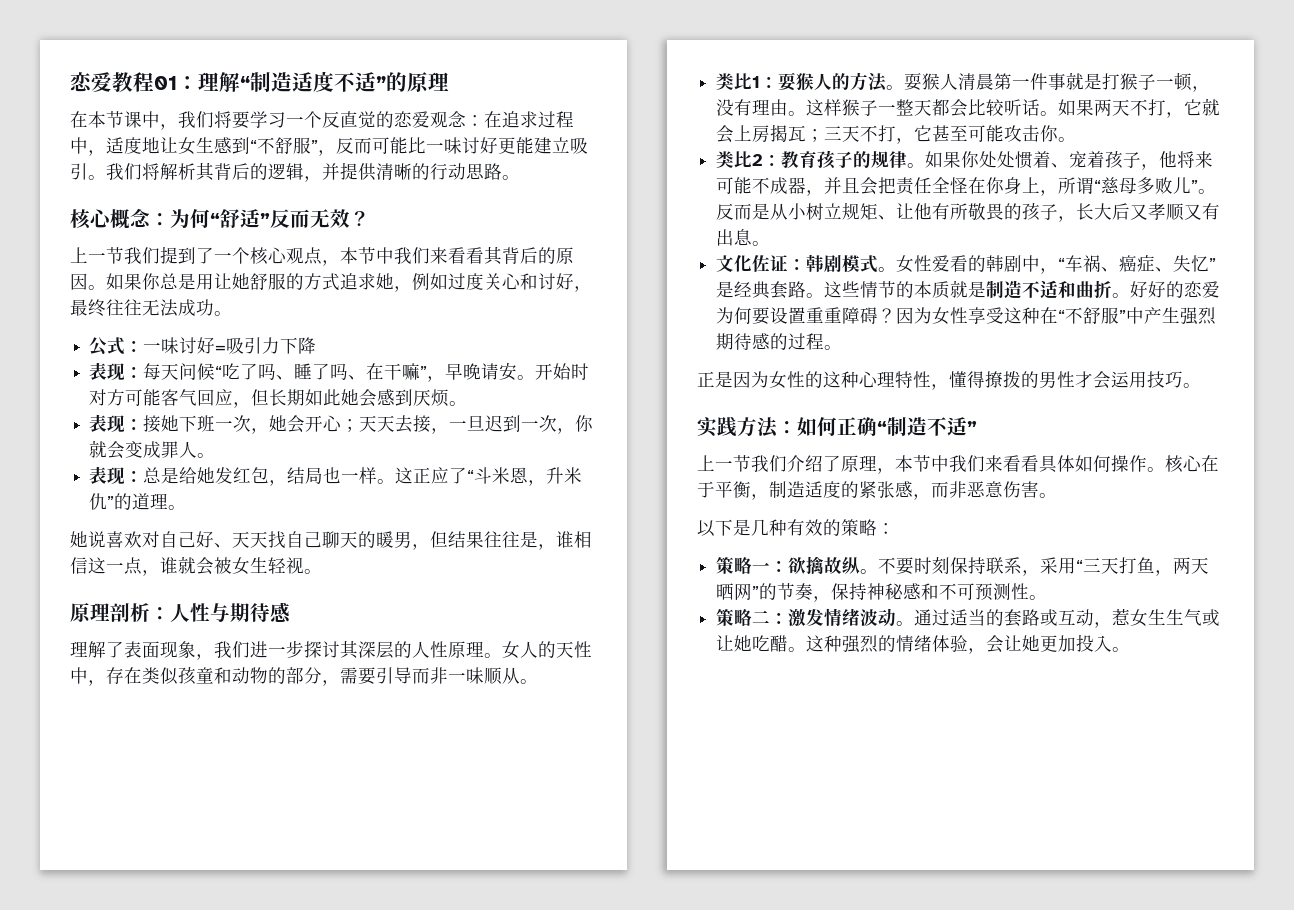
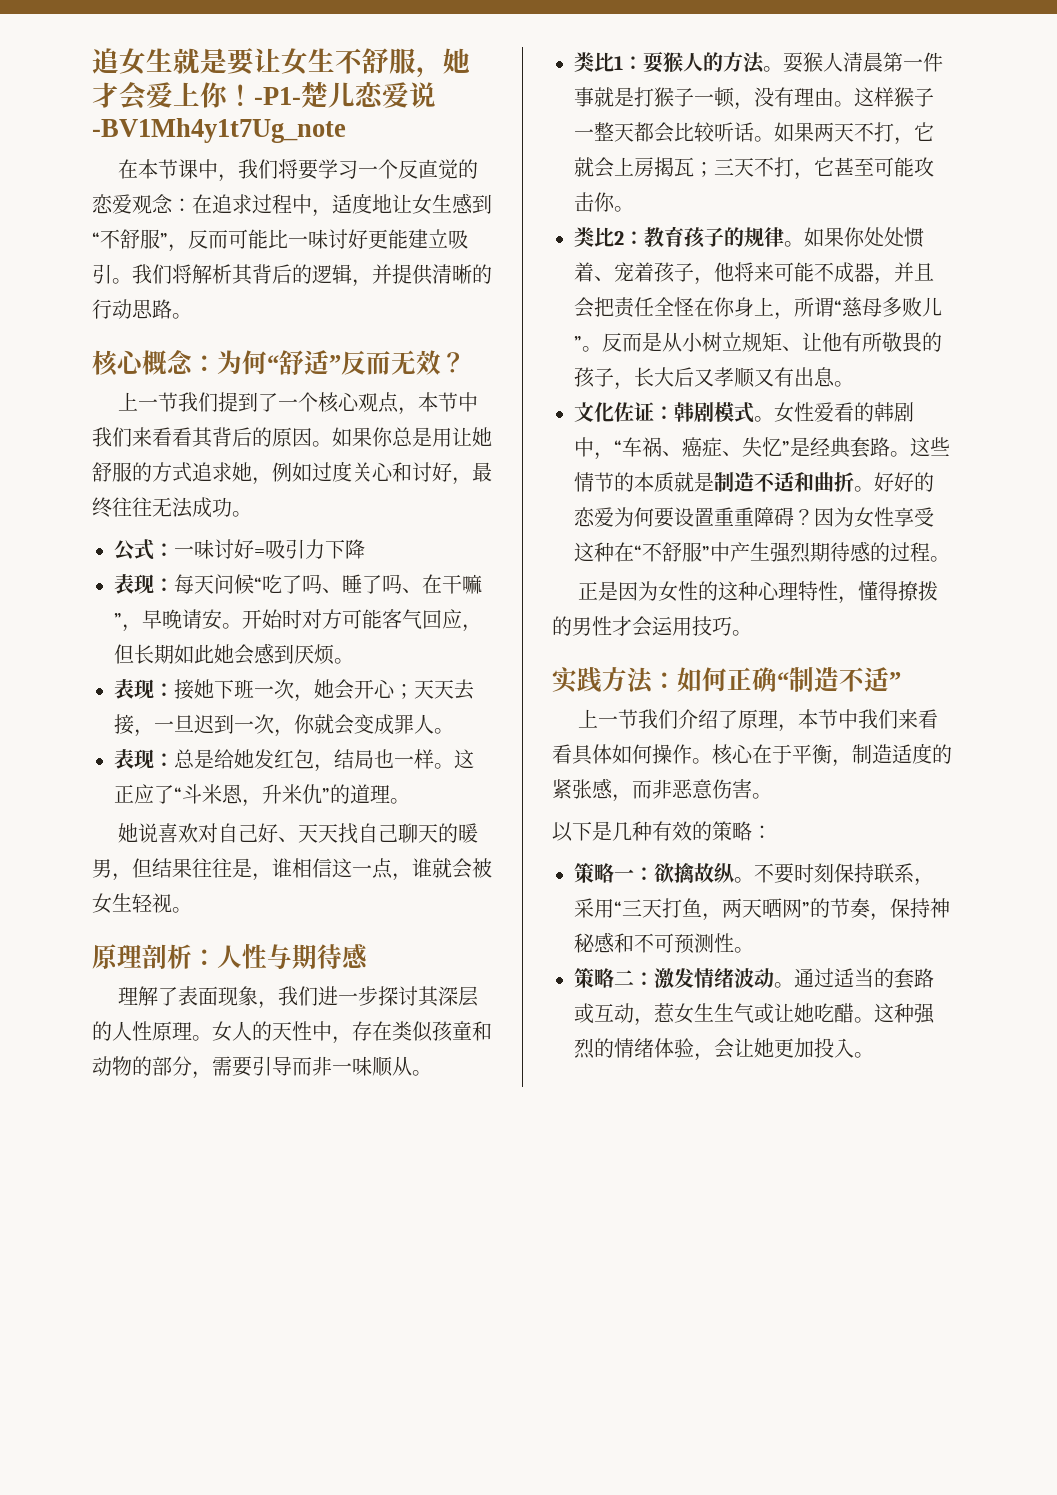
- 恋爱教程01：理解“制造适度不适”的原理
+ 追女生就是要让女生不舒服，她才会爱上你！-P1-楚儿恋爱说-BV1Mh4y1t7Ug_note

